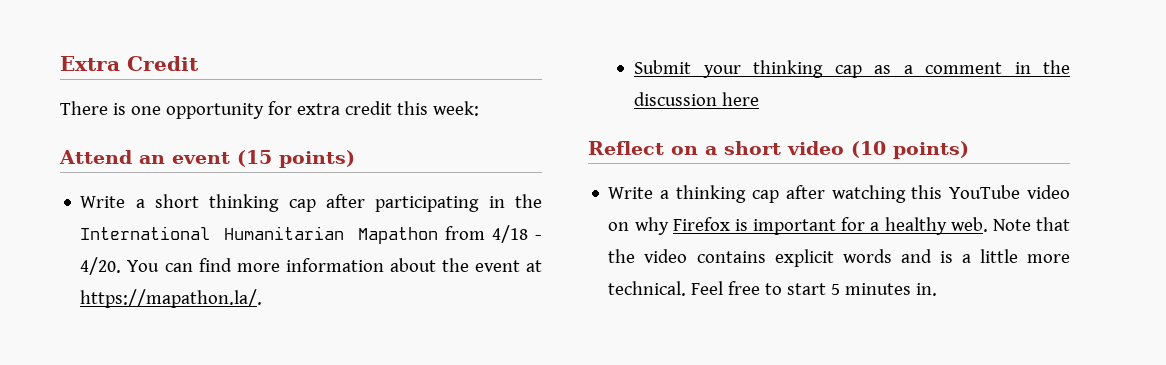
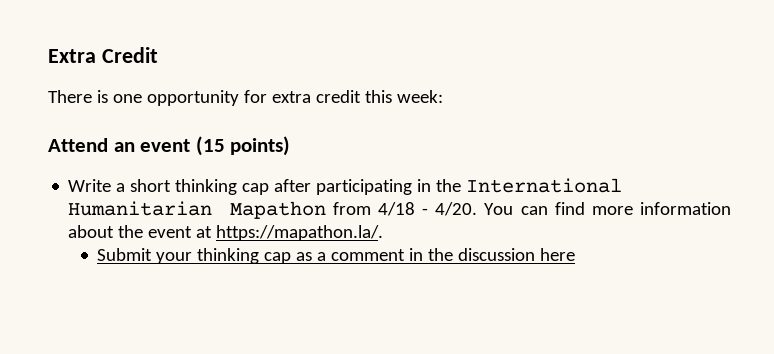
- Reflect on a short video (10 points)
- Write a thinking cap after watching this YouTube video on why Firefox is important for a healthy web. Note that the video contains explicit words and is a little more technical. Feel free to start 5 minutes in.

